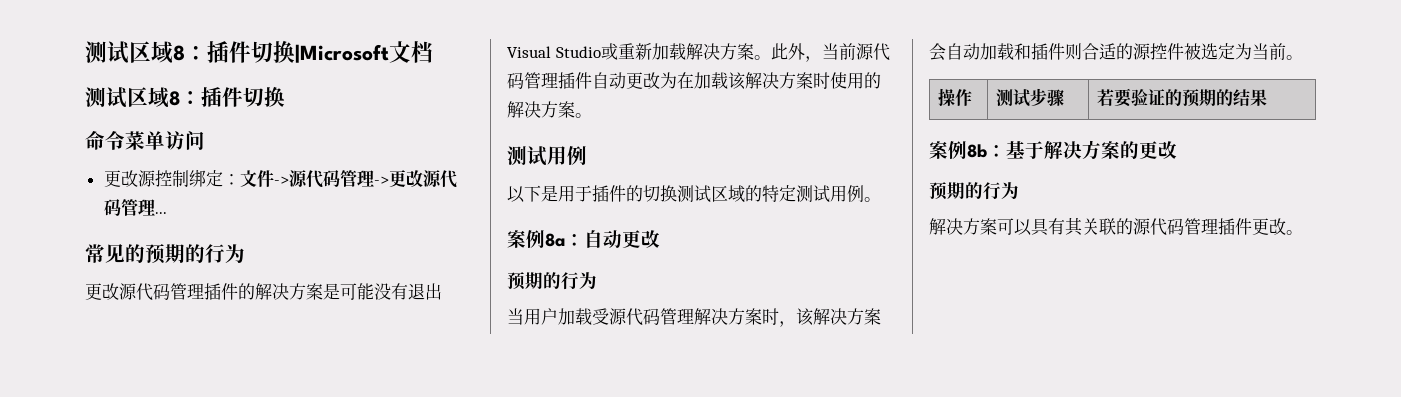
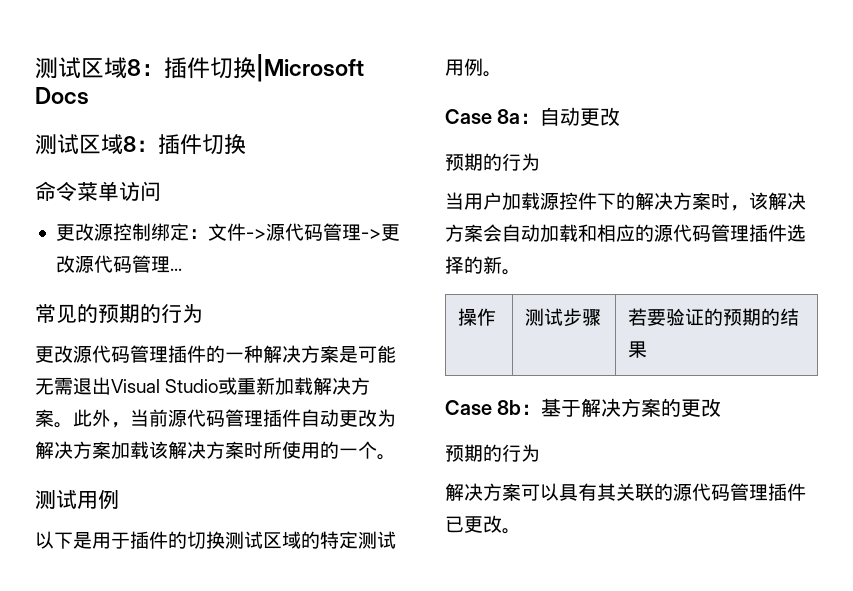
- 测试区域8：插件切换|Microsoft文档
+ 测试区域8：插件切换|Microsoft Docs
- 更改源代码管理插件的解决方案是可能没有退出Visual Studio或重新加载解决方案。
+ 更改源代码管理插件的一种解决方案是可能无需退出Visual Studio或重新加载解决方案。
- 此外，当前源代码管理插件自动更改为在加载该解决方案时使用的解决方案。
+ 此外，当前源代码管理插件自动更改为解决方案加载该解决方案时所使用的一个。
- 案例8a：自动更改
+ Case 8a：自动更改
- 当用户加载受源代码管理解决方案时，该解决方案会自动加载和插件则合适的源控件被选定为当前。
+ 当用户加载源控件下的解决方案时，该解决方案会自动加载和相应的源代码管理插件选择的新。
- 案例8b：基于解决方案的更改
+ Case 8b：基于解决方案的更改
- 解决方案可以具有其关联的源代码管理插件更改。
+ 解决方案可以具有其关联的源代码管理插件已更改。

